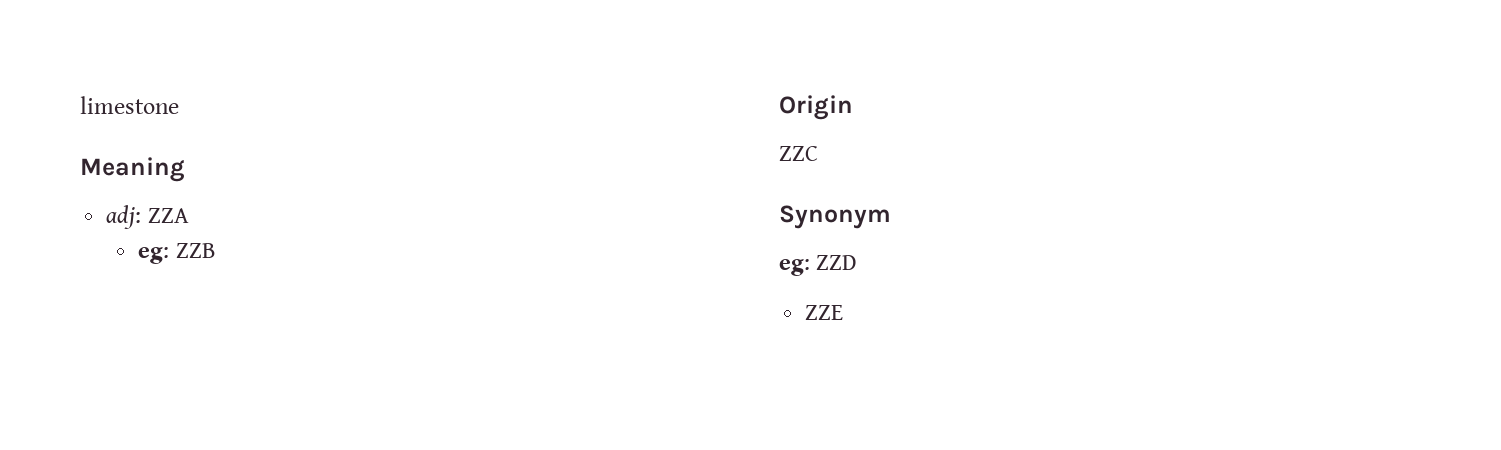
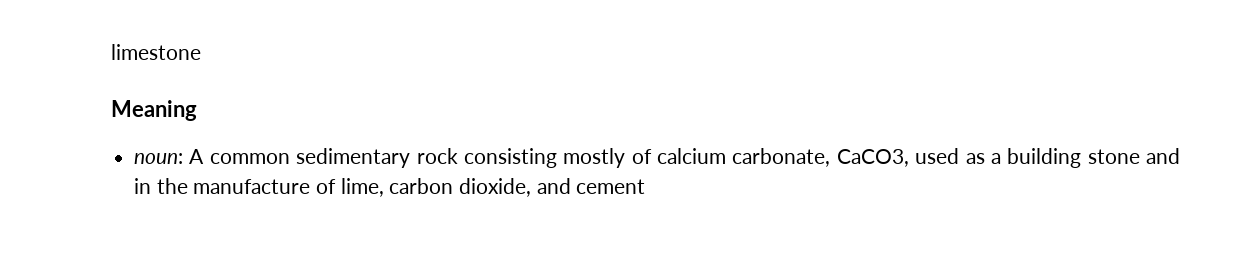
- adj: ZZA
- eg: ZZB
- Origin
- ZZC
- Synonym
- eg: ZZD
- ZZE
+ noun: A common sedimentary rock consisting mostly of calcium carbonate, CaCO3, used as a building stone and in the manufacture of lime, carbon dioxide, and cement

